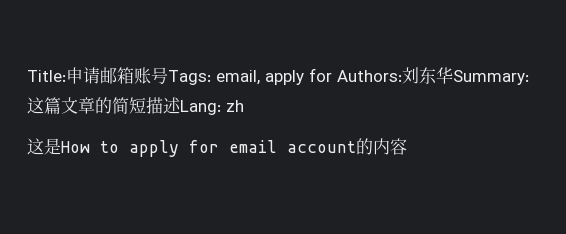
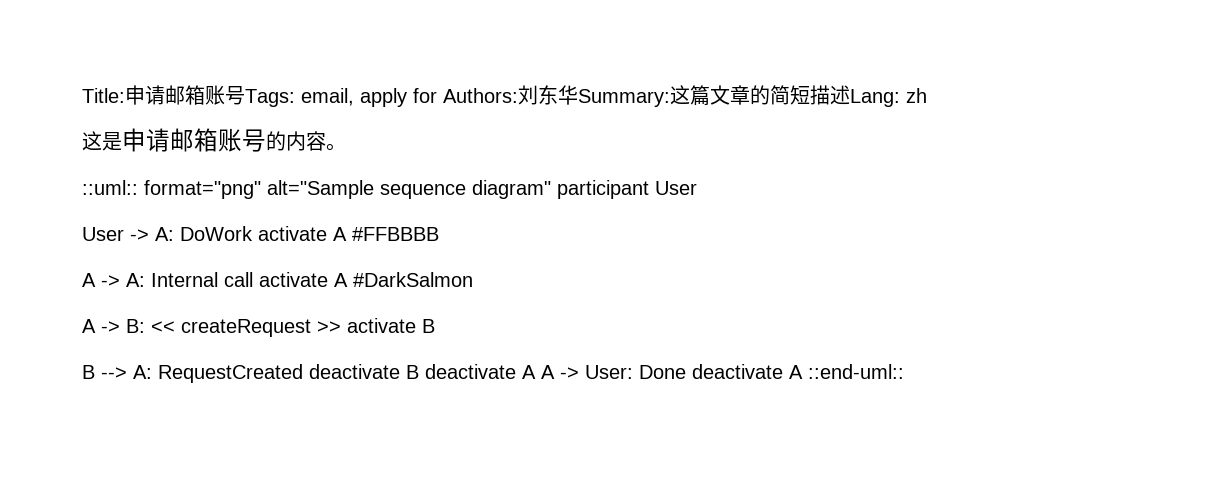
- 这是How to apply for email account的内容
+ 这是申请邮箱账号的内容。
+ ::uml:: format="png" alt="Sample sequence diagram" participant User
+ User -> A: DoWork activate A #FFBBBB
+ A -> A: Internal call activate A #DarkSalmon
+ A -> B: << createRequest >> activate B
+ B --> A: RequestCreated deactivate B deactivate A A -> User: Done deactivate A ::end-uml::

